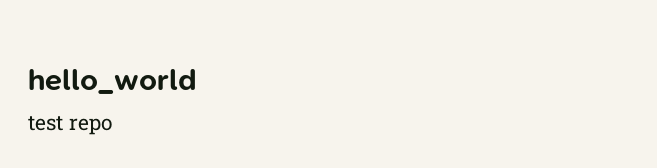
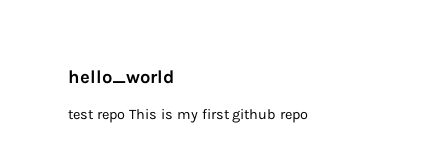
- test repo
+ test repo This is my first github repo

